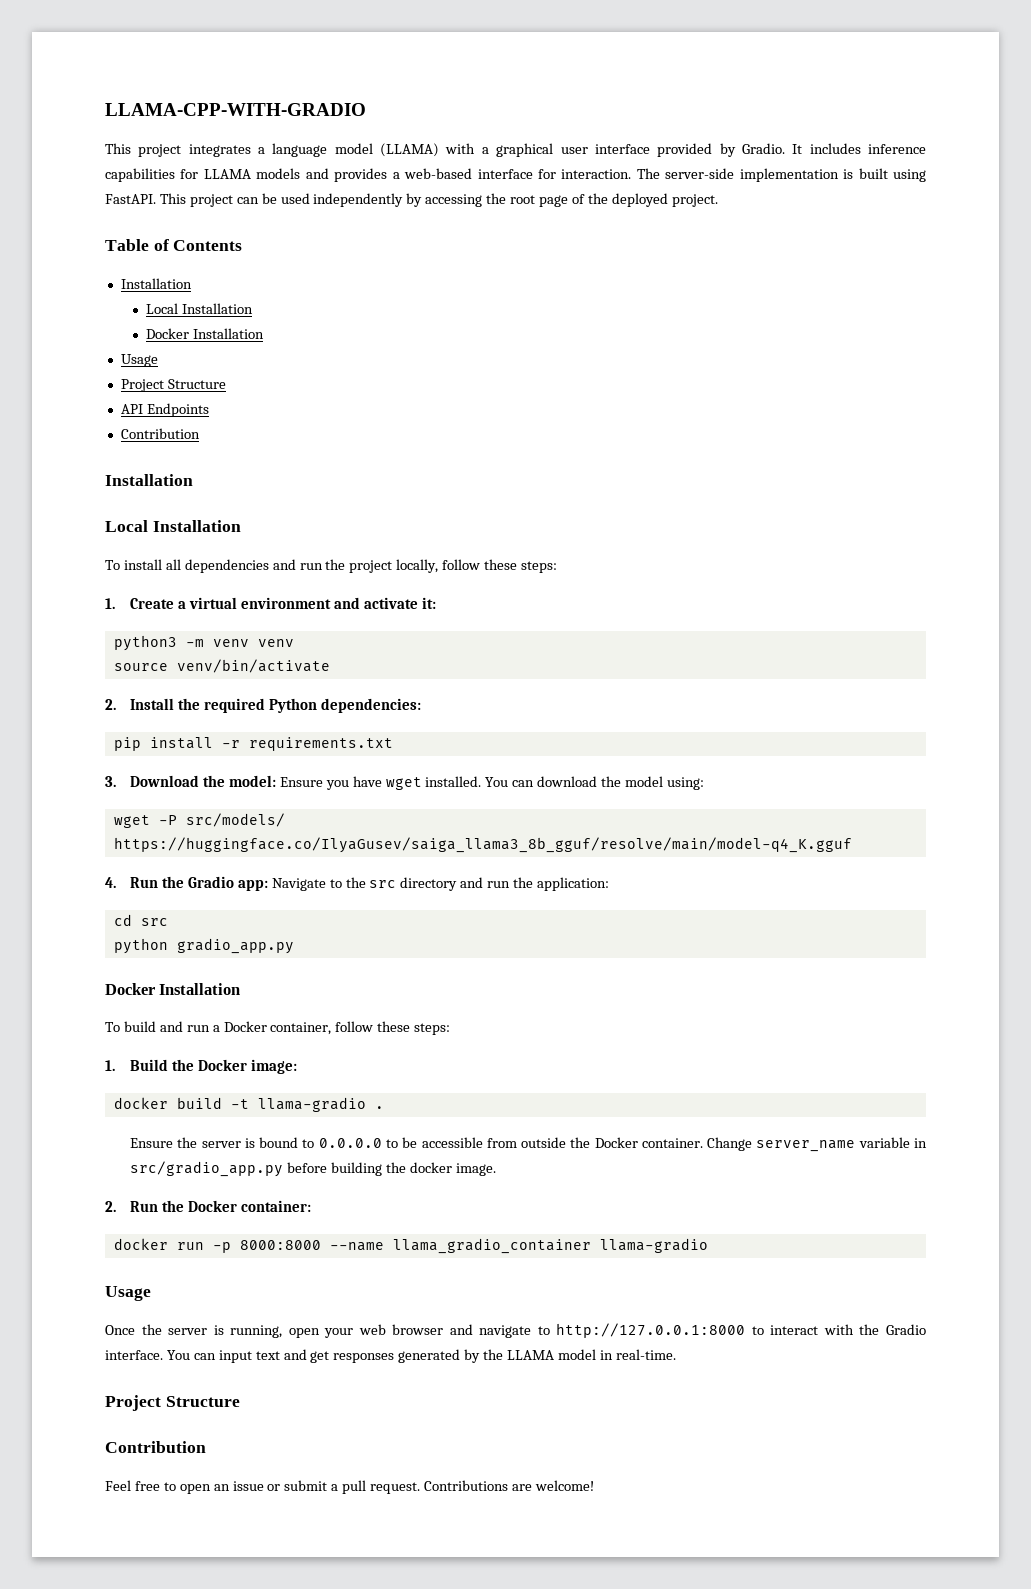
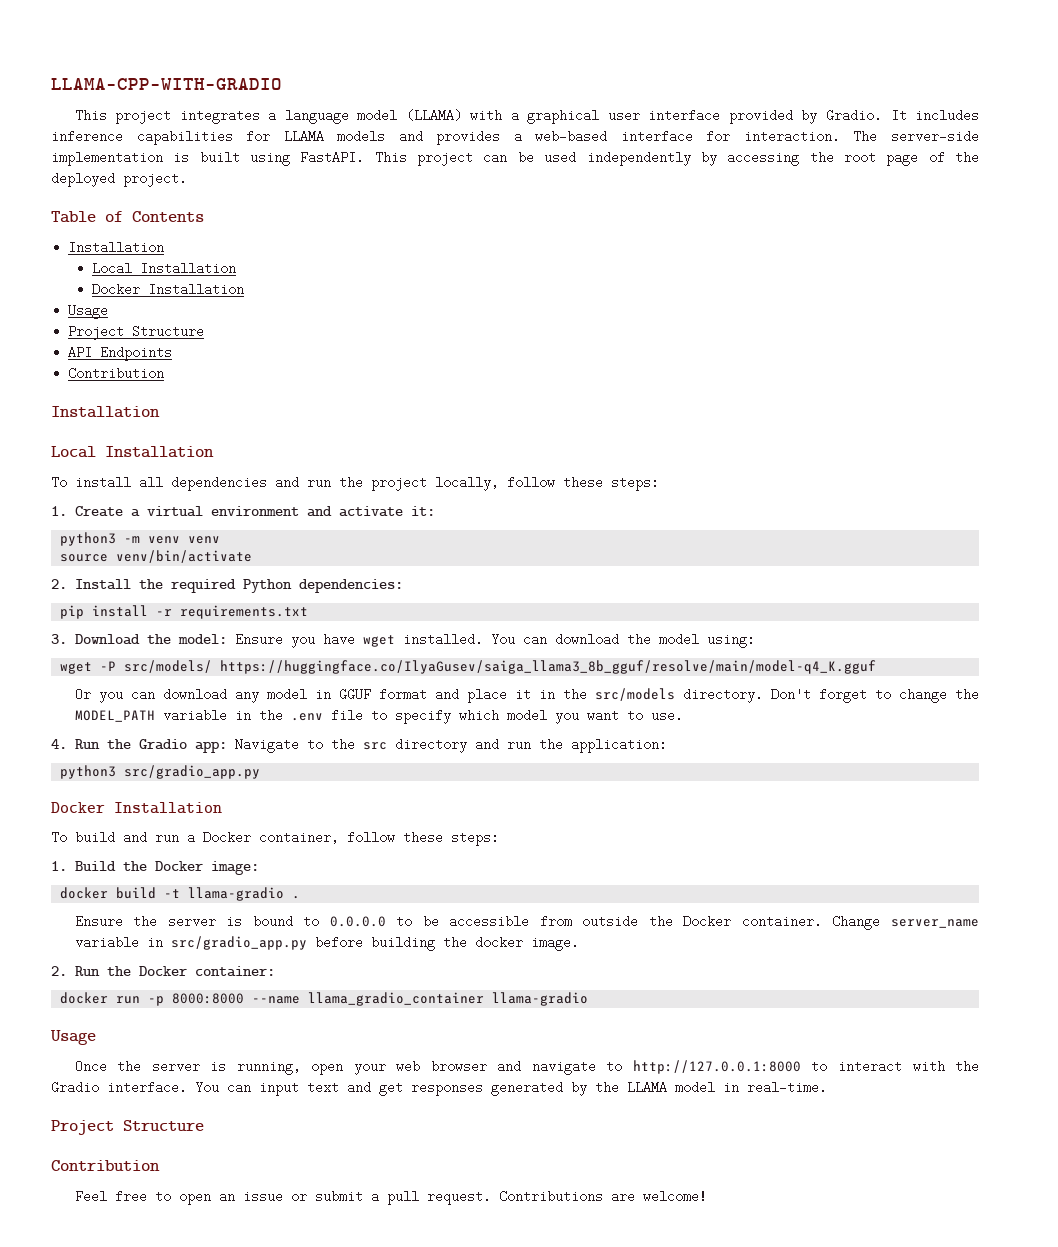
+ Or you can download any model in GGUF format and place it in the src/models directory. Don't forget to change the MODEL_PATH variable in the .env file to specify which model you want to use.
- cd src
- python gradio_app.py
+ python3 src/gradio_app.py

